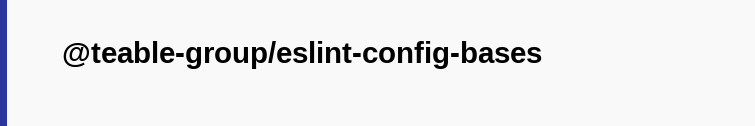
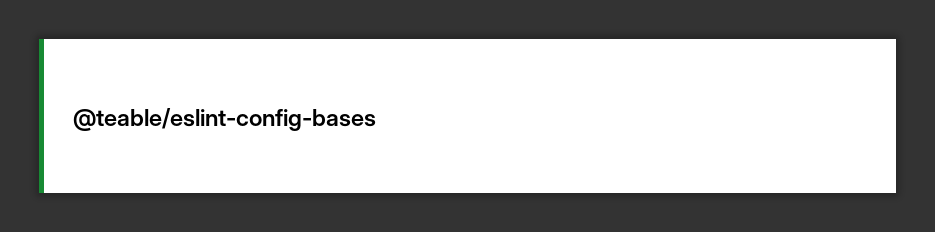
- @teable-group/eslint-config-bases
+ @teable/eslint-config-bases

